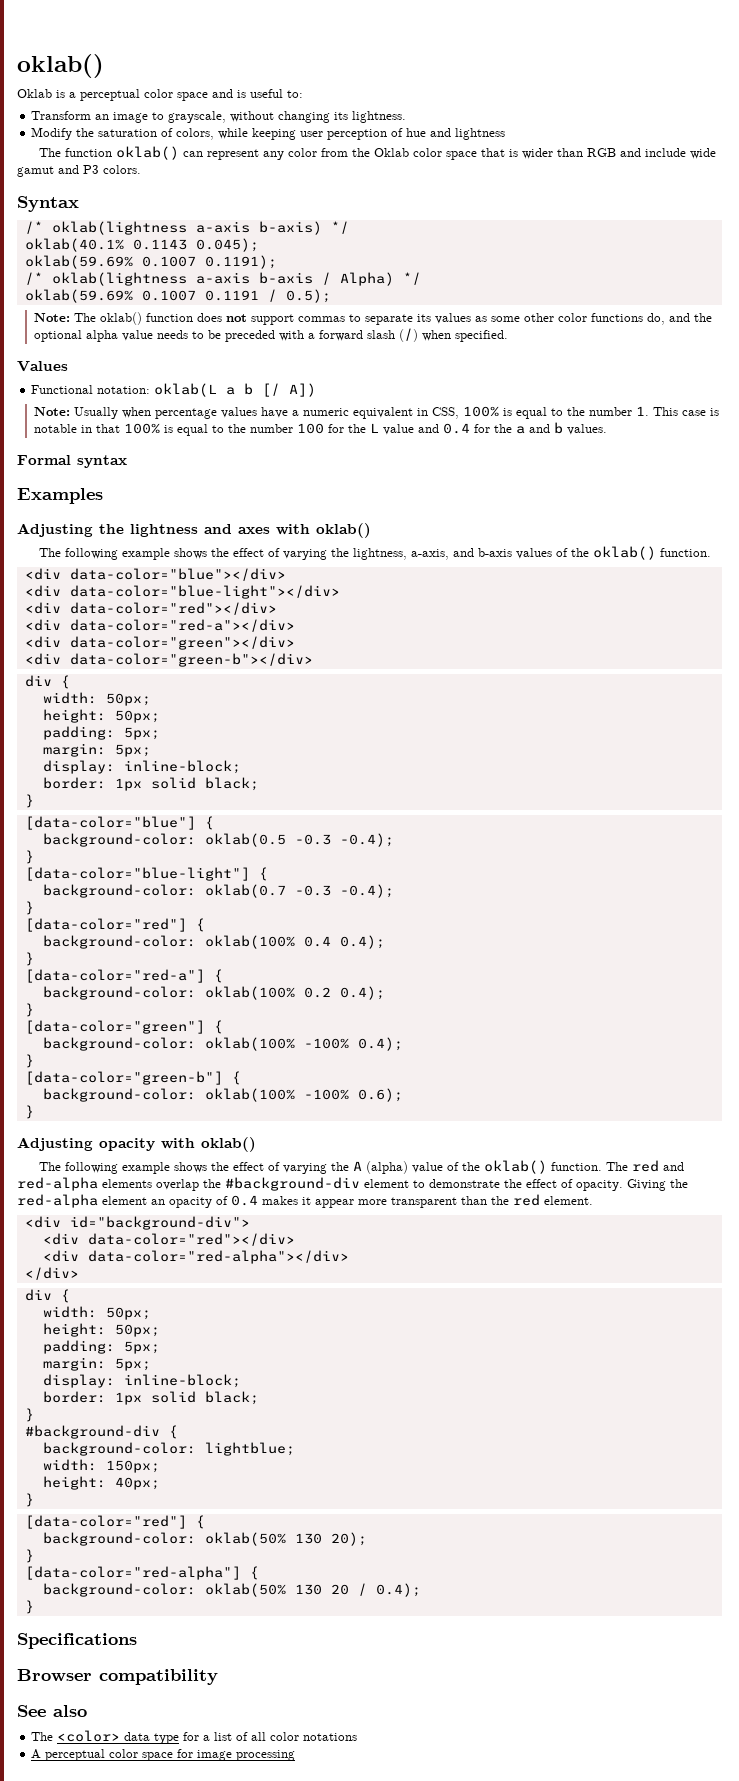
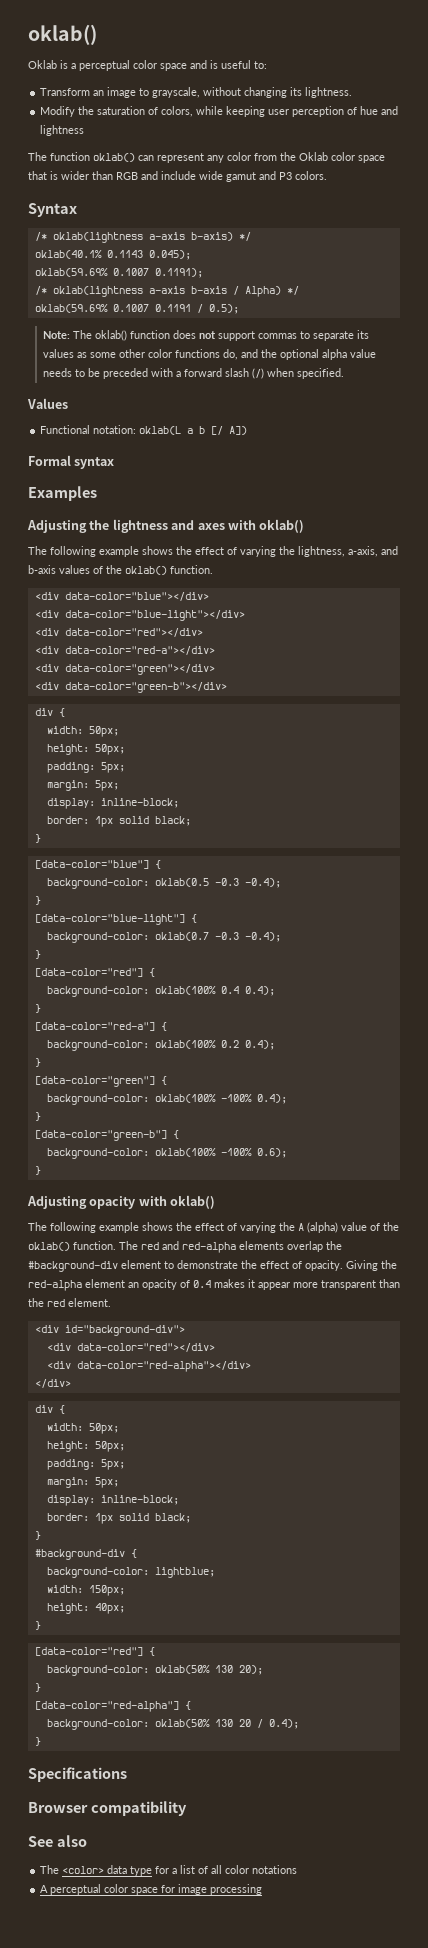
- Note: Usually when percentage values have a numeric equivalent in CSS, 100% is equal to the number 1. This case is notable in that 100% is equal to the number 100 for the L value and 0.4 for the a and b values.

